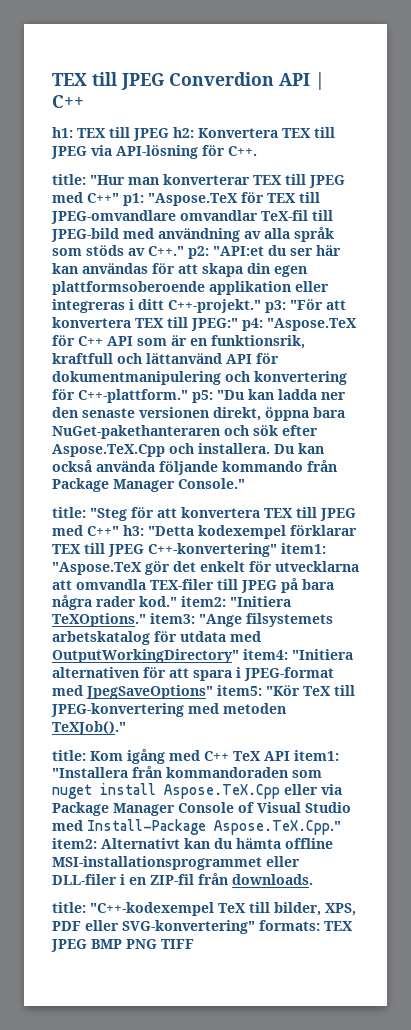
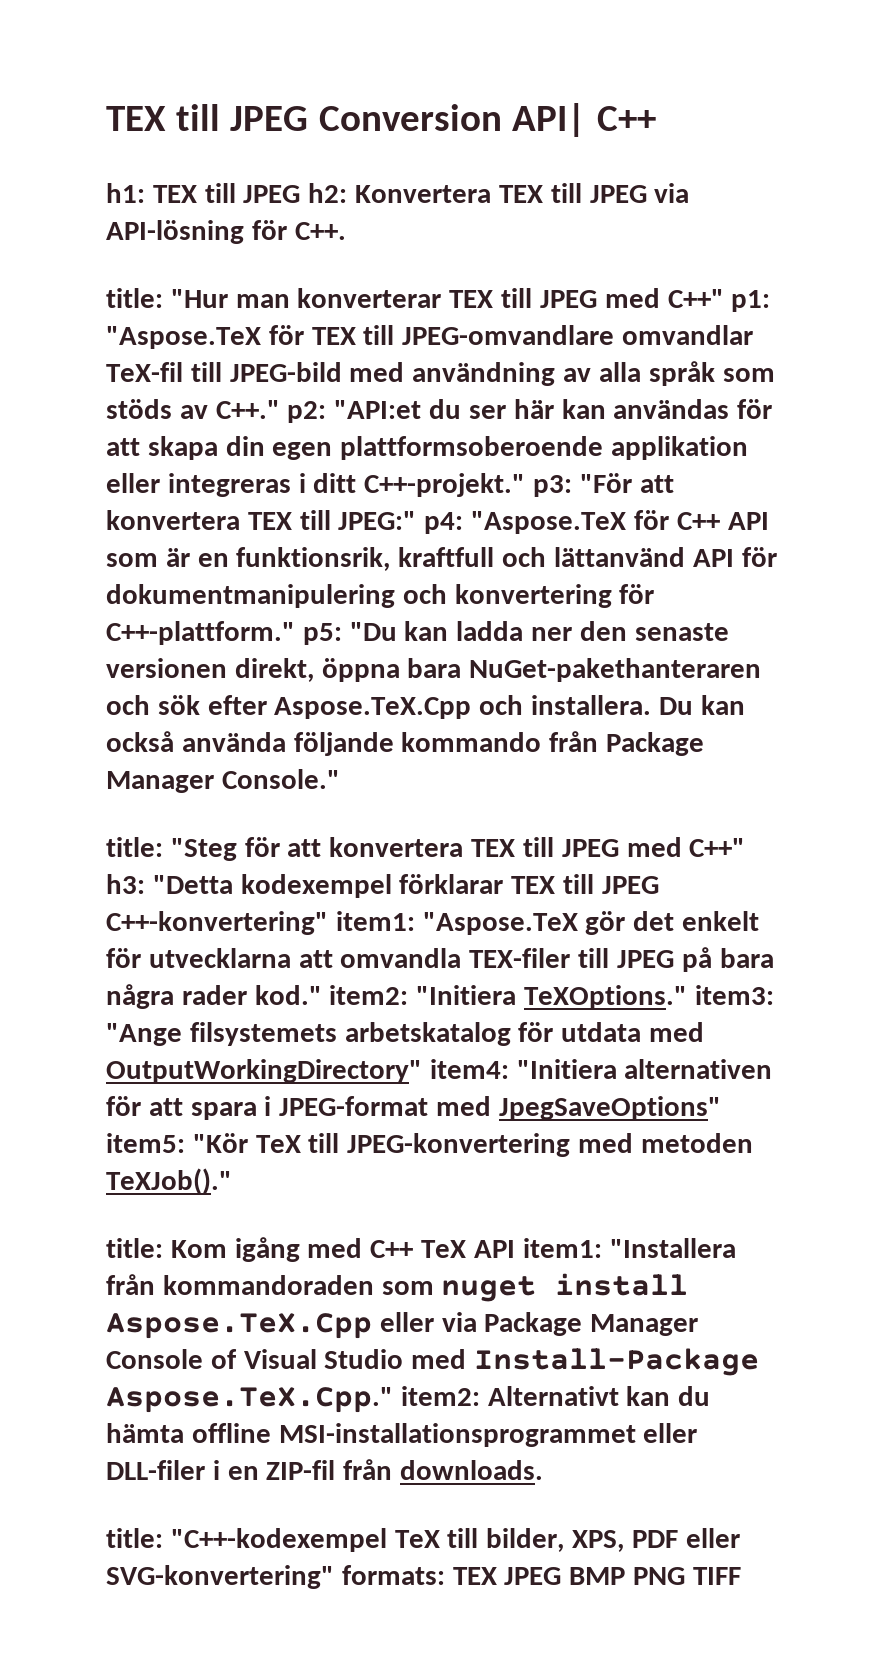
- TEX till JPEG Converdion API | C++
+ TEX till JPEG Conversion API| C++

